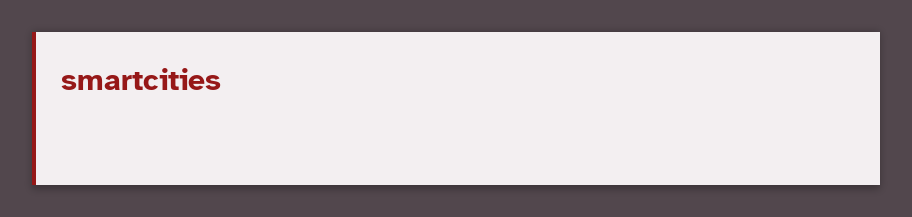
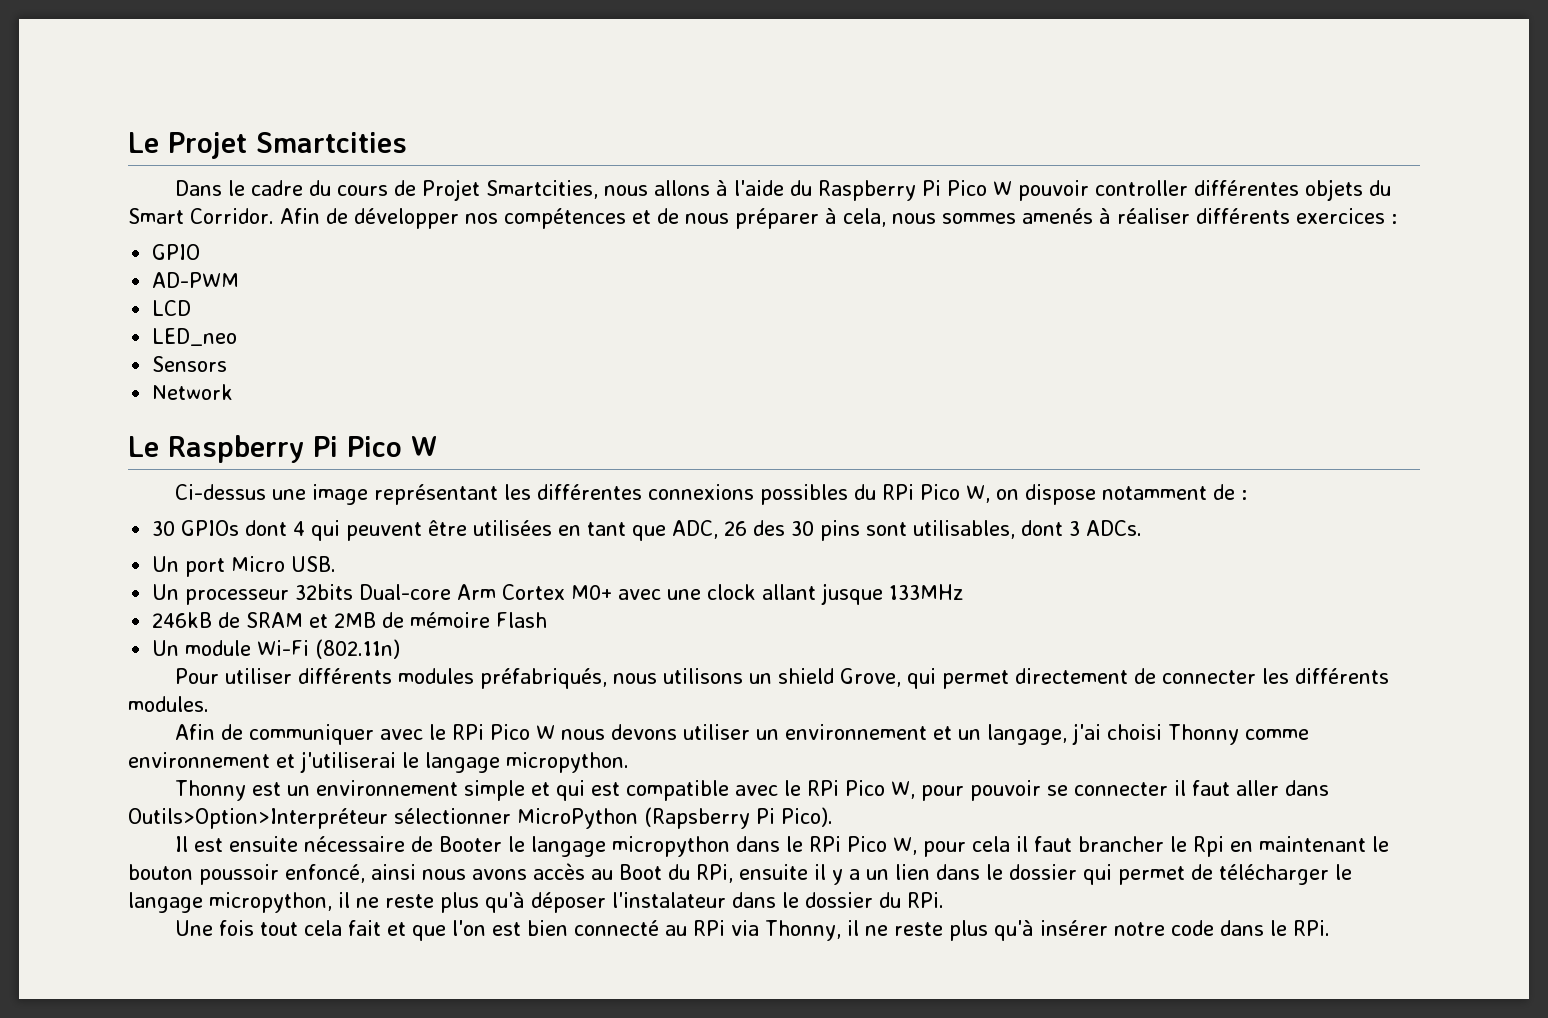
- smartcities
+ Le Projet Smartcities
+ Dans le cadre du cours de Projet Smartcities, nous allons à l'aide du Raspberry Pi Pico W pouvoir controller différentes objets du Smart Corridor. Afin de développer nos compétences et de nous préparer à cela, nous sommes amenés à réaliser différents exercices :
+ GPIO
+ AD-PWM
+ LCD
+ LED_neo
+ Sensors
+ Network
+ Le Raspberry Pi Pico W
+ Ci-dessus une image représentant les différentes connexions possibles du RPi Pico W, on dispose notamment de :
+ 30 GPIOs dont 4 qui peuvent être utilisées en tant que ADC, 26 des 30 pins sont utilisables, dont 3 ADCs.
+ Un port Micro USB.
+ Un processeur 32bits Dual-core Arm Cortex M0+ avec une clock allant jusque 133MHz
+ 246kB de SRAM et 2MB de mémoire Flash
+ Un module Wi-Fi (802.11n)
+ Pour utiliser différents modules préfabriqués, nous utilisons un shield Grove, qui permet directement de connecter les différents modules.
+ Afin de communiquer avec le RPi Pico W nous devons utiliser un environnement et un langage, j'ai choisi Thonny comme environnement et j'utiliserai le langage micropython.
+ Thonny est un environnement simple et qui est compatible avec le RPi Pico W, pour pouvoir se connecter il faut aller dans Outils>Option>Interpréteur sélectionner MicroPython (Rapsberry Pi Pico).
+ Il est ensuite nécessaire de Booter le langage micropython dans le RPi Pico W, pour cela il faut brancher le Rpi en maintenant le bouton poussoir enfoncé, ainsi nous avons accès au Boot du RPi, ensuite il y a un lien dans le dossier qui permet de télécharger le langage micropython, il ne reste plus qu'à déposer l'instalateur dans le dossier du RPi.
+ Une fois tout cela fait et que l'on est bien connecté au RPi via Thonny, il ne reste plus qu'à insérer notre code dans le RPi.

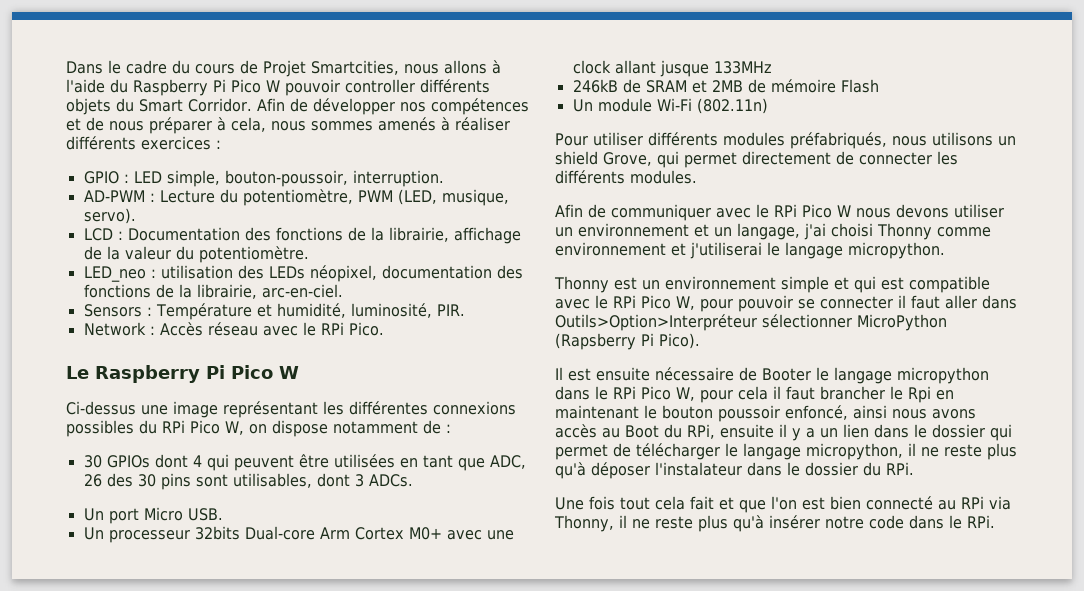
- Le Projet Smartcities
- Dans le cadre du cours de Projet Smartcities, nous allons à l'aide du Raspberry Pi Pico W pouvoir controller différentes objets du Smart Corridor.
+ Dans le cadre du cours de Projet Smartcities, nous allons à l'aide du Raspberry Pi Pico W pouvoir controller différents objets du Smart Corridor.
- GPIO
- AD-PWM
- LCD
- LED_neo
- Sensors
- Network
+ GPIO : LED simple, bouton-poussoir, interruption.
+ AD-PWM : Lecture du potentiomètre, PWM (LED, musique, servo).
+ LCD : Documentation des fonctions de la librairie, affichage de la valeur du potentiomètre.
+ LED_neo : utilisation des LEDs néopixel, documentation des fonctions de la librairie, arc-en-ciel.
+ Sensors : Température et humidité, luminosité, PIR.
+ Network : Accès réseau avec le RPi Pico.

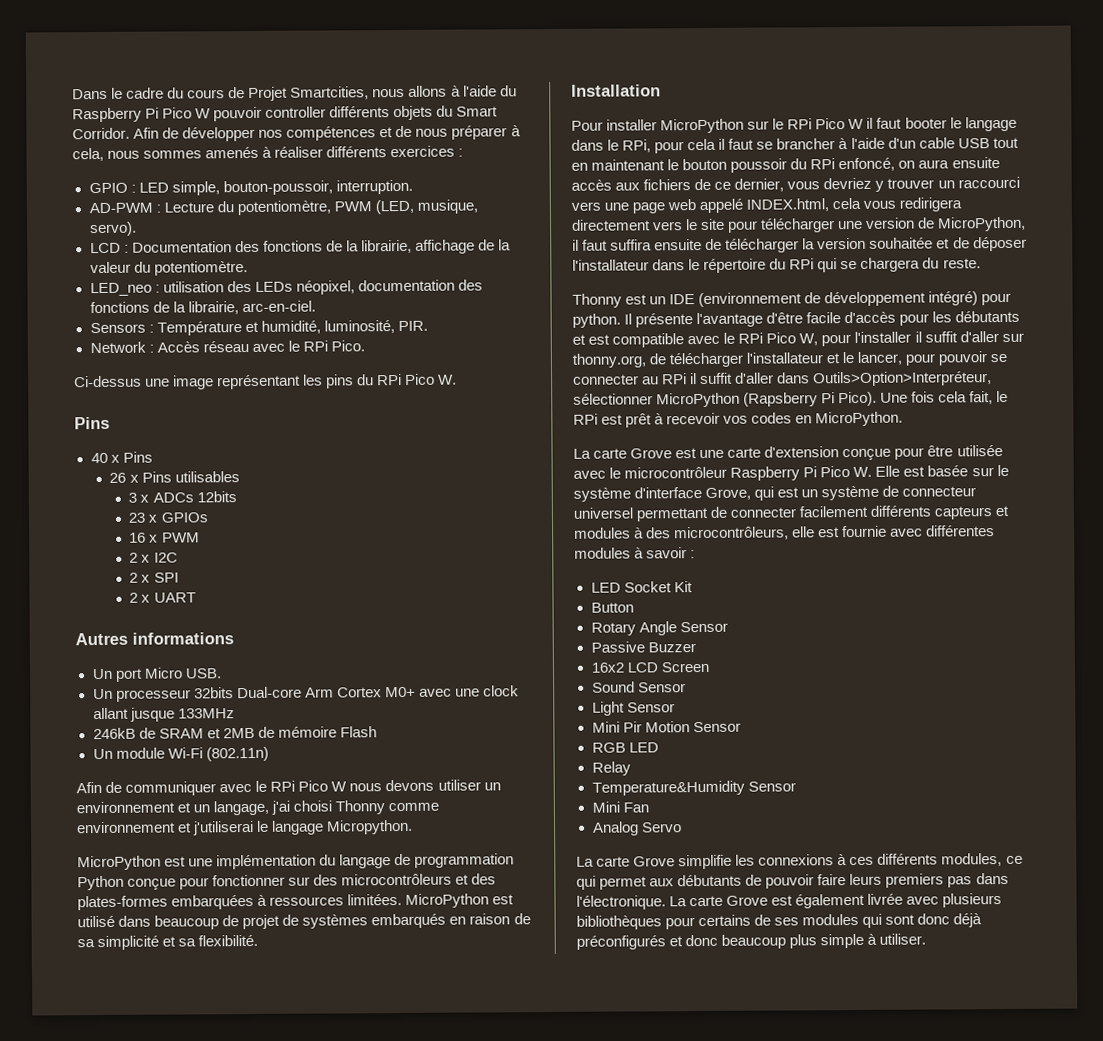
- Le Raspberry Pi Pico W
- Ci-dessus une image représentant les différentes connexions possibles du RPi Pico W, on dispose notamment de :
- 30 GPIOs dont 4 qui peuvent être utilisées en tant que ADC, 26 des 30 pins sont utilisables, dont 3 ADCs.
+ Ci-dessus une image représentant les pins du RPi Pico W.
+ Pins
+ 40 x Pins
+ 26 x Pins utilisables
+ 3 x ADCs 12bits
+ 23 x GPIOs
+ 16 x PWM
+ 2 x I2C
+ 2 x SPI
+ 2 x UART
+ Autres informations
- Pour utiliser différents modules préfabriqués, nous utilisons un shield Grove, qui permet directement de connecter les différents modules.
- Afin de communiquer avec le RPi Pico W nous devons utiliser un environnement et un langage, j'ai choisi Thonny comme environnement et j'utiliserai le langage micropython.
- Thonny est un environnement simple et qui est compatible avec le RPi Pico W, pour pouvoir se connecter il faut aller dans Outils>Option>Interpréteur sélectionner MicroPython (Rapsberry Pi Pico).
- Il est ensuite nécessaire de Booter le langage micropython dans le RPi Pico W, pour cela il faut brancher le Rpi en maintenant le bouton poussoir enfoncé, ainsi nous avons accès au Boot du RPi, ensuite il y a un lien dans le dossier qui permet de télécharger le langage micropython, il ne reste plus qu'à déposer l'instalateur dans le dossier du RPi.
- Une fois tout cela fait et que l'on est bien connecté au RPi via Thonny, il ne reste plus qu'à insérer notre code dans le RPi.
+ Afin de communiquer avec le RPi Pico W nous devons utiliser un environnement et un langage, j'ai choisi Thonny comme environnement et j'utiliserai le langage Micropython.
+ MicroPython est une implémentation du langage de programmation Python conçue pour fonctionner sur des microcontrôleurs et des plates-formes embarquées à ressources limitées. MicroPython est utilisé dans beaucoup de projet de systèmes embarqués en raison de sa simplicité et sa flexibilité.
+ Installation
+ Pour installer MicroPython sur le RPi Pico W il faut booter le langage dans le RPi, pour cela il faut se brancher à l'aide d'un cable USB tout en maintenant le bouton poussoir du RPi enfoncé, on aura ensuite accès aux fichiers de ce dernier, vous devriez y trouver un raccourci vers une page web appelé INDEX.html, cela vous redirigera directement vers le site pour télécharger une version de MicroPython, il faut suffira ensuite de télécharger la version souhaitée et de déposer l'installateur dans le répertoire du RPi qui se chargera du reste.
+ Thonny est un IDE (environnement de développement intégré) pour python. Il présente l'avantage d'être facile d'accès pour les débutants et est compatible avec le RPi Pico W, pour l'installer il suffit d'aller sur thonny.org, de télécharger l'installateur et le lancer, pour pouvoir se connecter au RPi il suffit d'aller dans Outils>Option>Interpréteur, sélectionner MicroPython (Rapsberry Pi Pico). Une fois cela fait, le RPi est prêt à recevoir vos codes en MicroPython.
+ La carte Grove est une carte d'extension conçue pour être utilisée avec le microcontrôleur Raspberry Pi Pico W. Elle est basée sur le système d'interface Grove, qui est un système de connecteur universel permettant de connecter facilement différents capteurs et modules à des microcontrôleurs, elle est fournie avec différentes modules à savoir :
+ LED Socket Kit
+ Button
+ Rotary Angle Sensor
+ Passive Buzzer
+ 16x2 LCD Screen
+ Sound Sensor
+ Light Sensor
+ Mini Pir Motion Sensor
+ RGB LED
+ Relay
+ Temperature&Humidity Sensor
+ Mini Fan
+ Analog Servo
+ La carte Grove simplifie les connexions à ces différents modules, ce qui permet aux débutants de pouvoir faire leurs premiers pas dans l'électronique. La carte Grove est également livrée avec plusieurs bibliothèques pour certains de ses modules qui sont donc déjà préconfigurés et donc beaucoup plus simple à utiliser.

